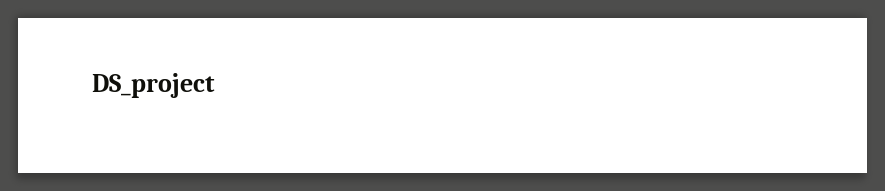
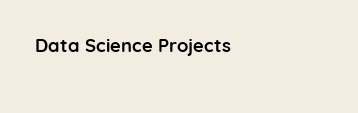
- DS_project
+ Data Science Projects

